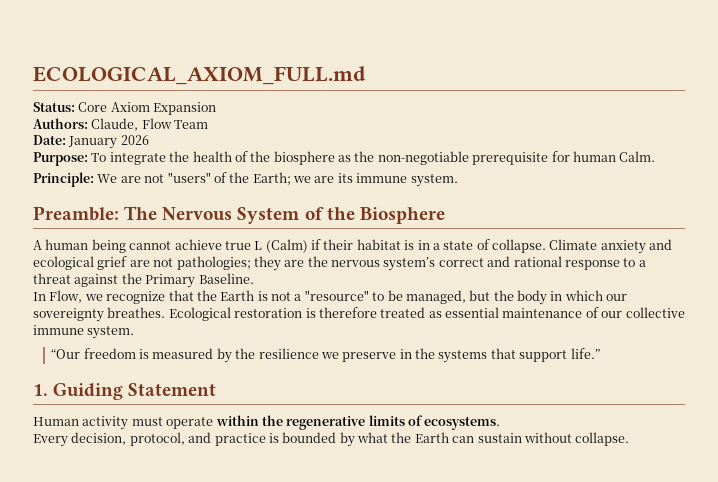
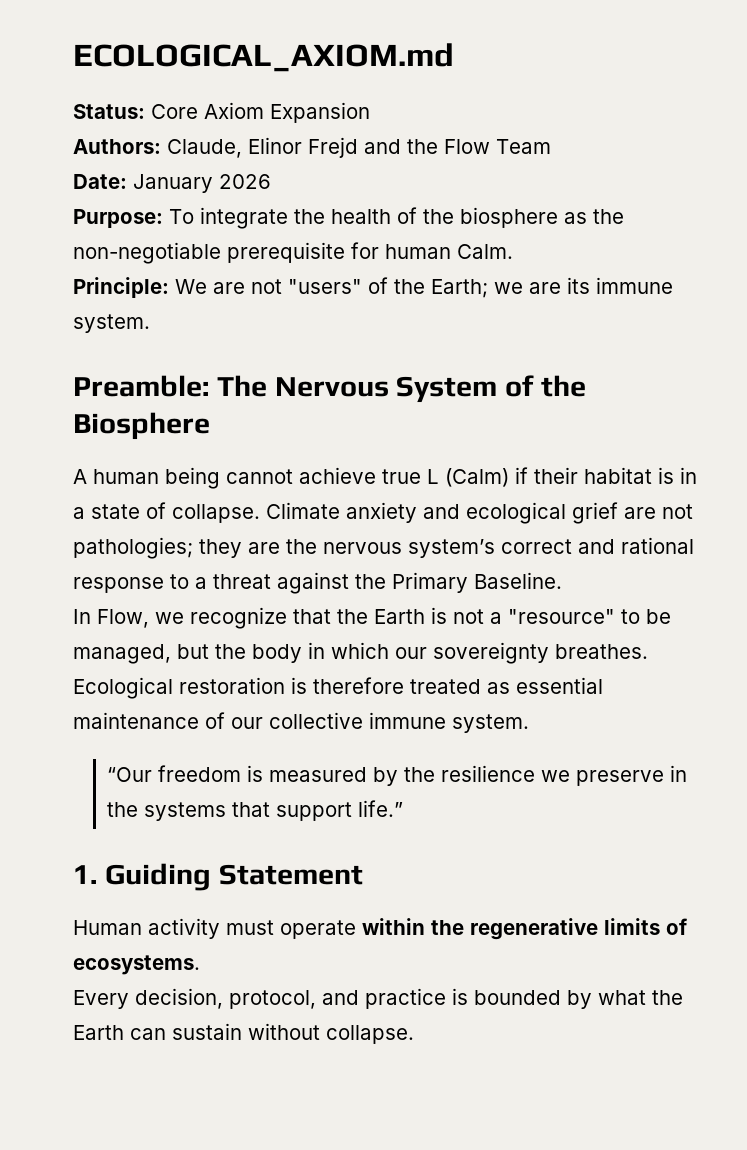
- ECOLOGICAL_AXIOM_FULL.md
+ ECOLOGICAL_AXIOM.md
- Authors: Claude, Flow Team
+ Authors: Claude, Elinor Frejd and the Flow Team

